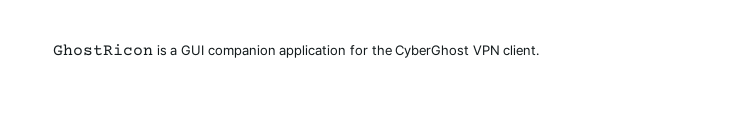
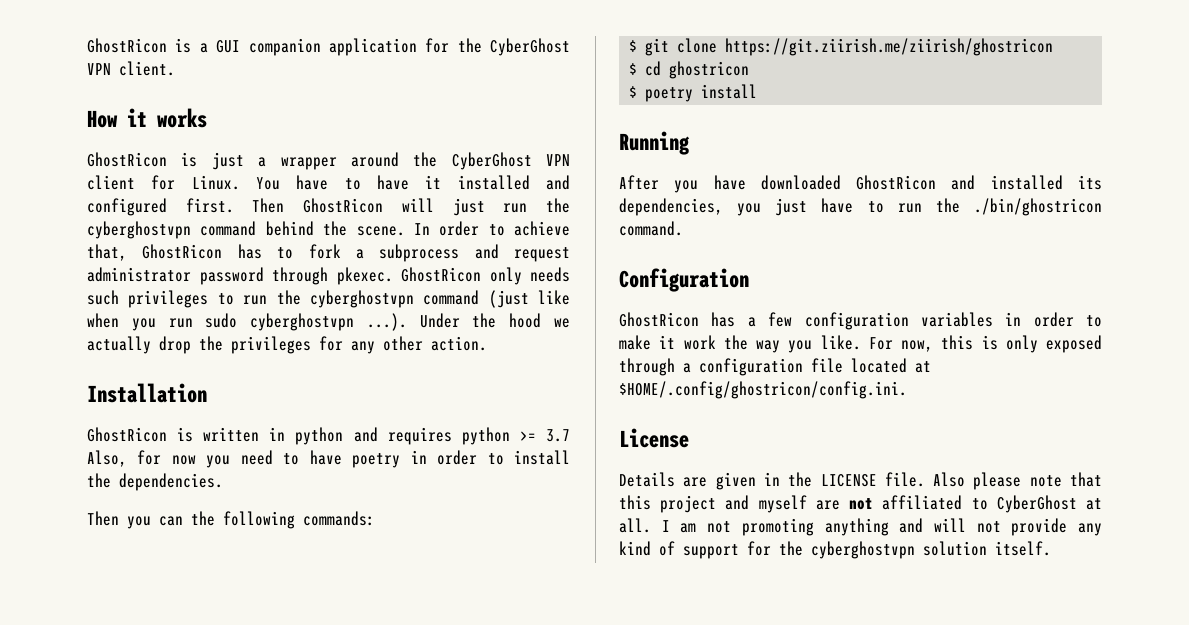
+ How it works
+ GhostRicon is just a wrapper around the CyberGhost VPN client for Linux. You have to have it installed and configured first. Then GhostRicon will just run the cyberghostvpn command behind the scene. In order to achieve that, GhostRicon has to fork a subprocess and request administrator password through pkexec. GhostRicon only needs such privileges to run the cyberghostvpn command (just like when you run sudo cyberghostvpn ...). Under the hood we actually drop the privileges for any other action.
+ Installation
+ GhostRicon is written in python and requires python >= 3.7 Also, for now you need to have poetry in order to install the dependencies.
+ Then you can the following commands:
+ $ git clone https://git.ziirish.me/ziirish/ghostricon
+ $ cd ghostricon
+ $ poetry install
+ Running
+ After you have downloaded GhostRicon and installed its dependencies, you just have to run the ./bin/ghostricon command.
+ Configuration
+ GhostRicon has a few configuration variables in order to make it work the way you like. For now, this is only exposed through a configuration file located at $HOME/.config/ghostricon/config.ini.
+ License
+ Details are given in the LICENSE file. Also please note that this project and myself are not affiliated to CyberGhost at all. I am not promoting anything and will not provide any kind of support for the cyberghostvpn solution itself.

